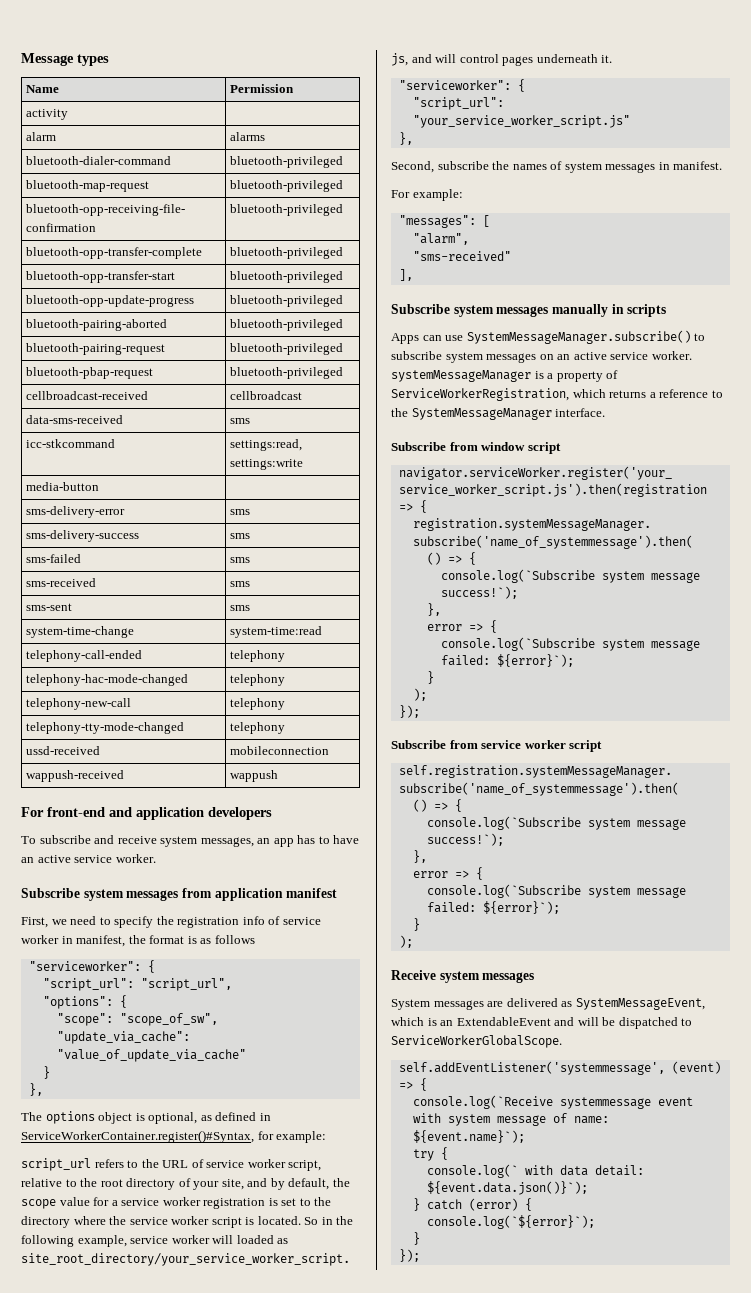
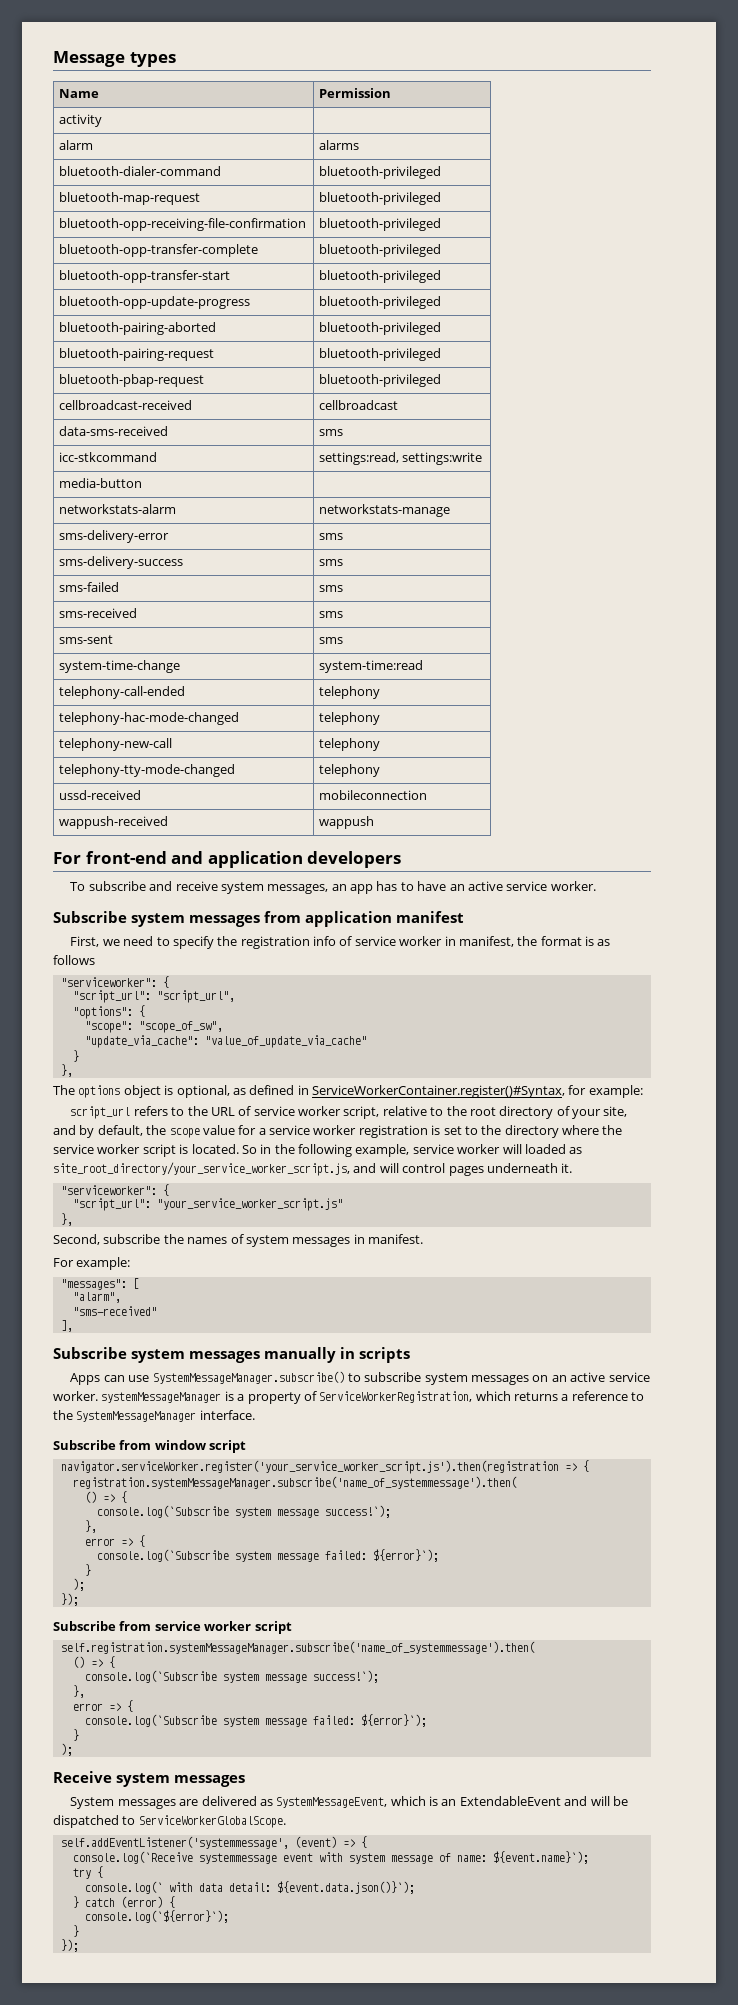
+ networkstats-alarm | networkstats-manage

